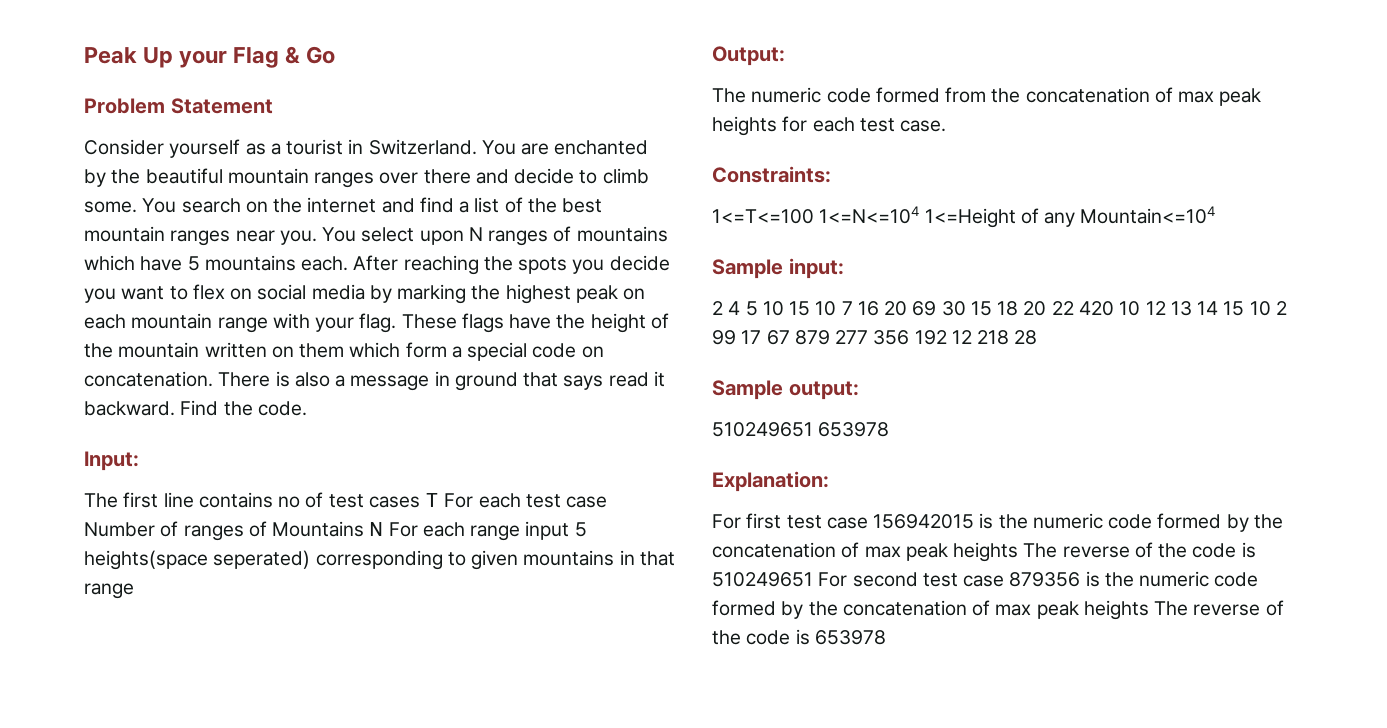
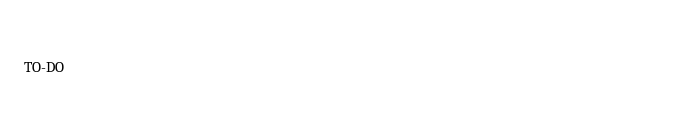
- Peak Up your Flag & Go
- Problem Statement
- Consider yourself as a tourist in Switzerland. You are enchanted by the beautiful mountain ranges over there and decide to climb some. You search on the internet and find a list of the best mountain ranges near you. You select upon N ranges of mountains which have 5 mountains each. After reaching the spots you decide you want to flex on social media by marking the highest peak on each mountain range with your flag. These flags have the height of the mountain written on them which form a special code on concatenation. There is also a message in ground that says read it backward. Find the code.
- Input:
- The first line contains no of test cases T For each test case Number of ranges of Mountains N For each range input 5 heights(space seperated) corresponding to given mountains in that range
- Output:
- The numeric code formed from the concatenation of max peak heights for each test case.
- Constraints:
- 1<=T<=100 1<=N<=104 1<=Height of any Mountain<=104
- Sample input:
- 2 4 5 10 15 10 7 16 20 69 30 15 18 20 22 420 10 12 13 14 15 10 2 99 17 67 879 277 356 192 12 218 28
- Sample output:
- 510249651 653978
- Explanation:
- For first test case 156942015 is the numeric code formed by the concatenation of max peak heights The reverse of the code is 510249651 For second test case 879356 is the numeric code formed by the concatenation of max peak heights The reverse of the code is 653978
+ TO-DO

